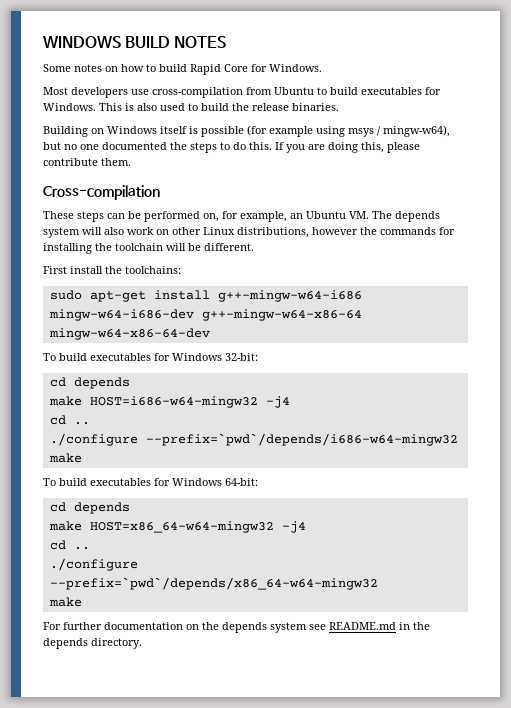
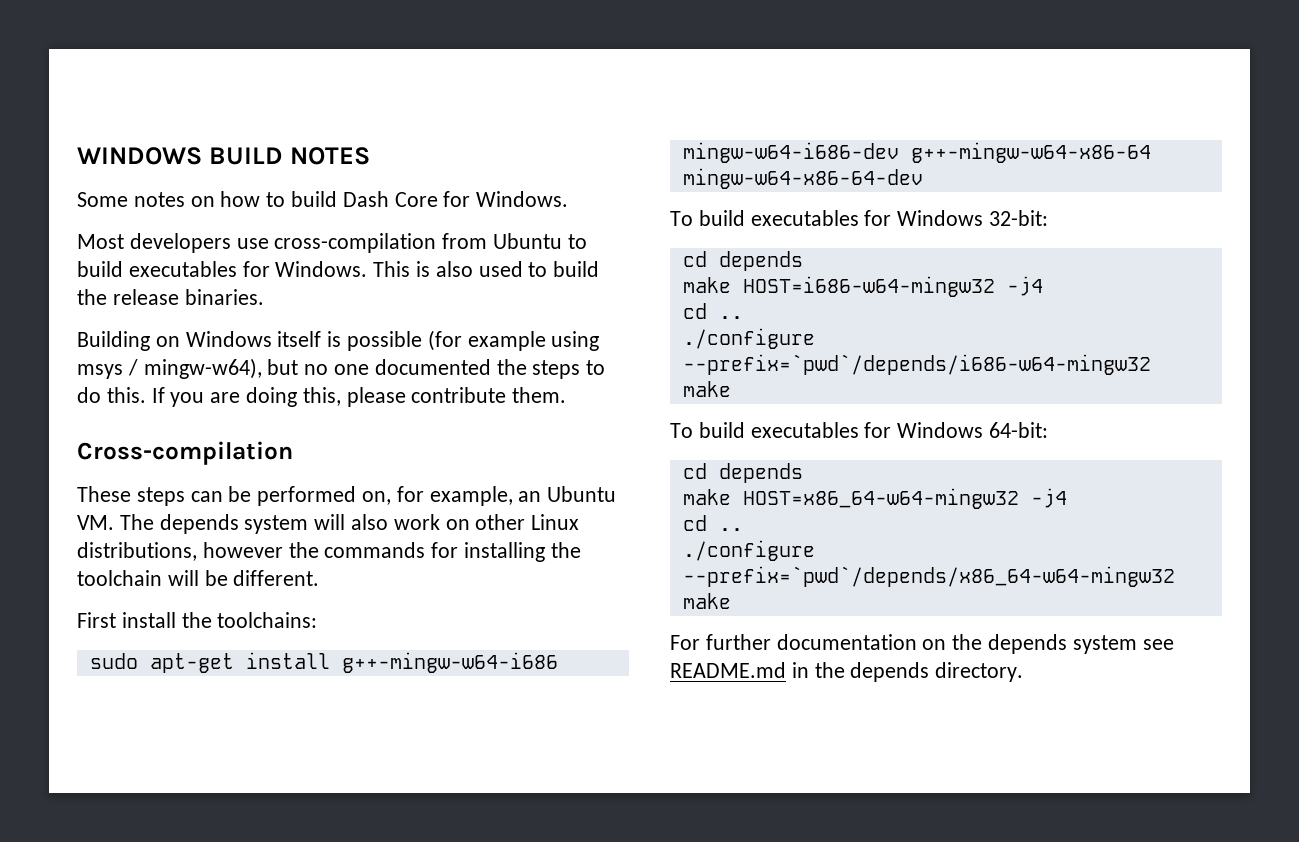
- Some notes on how to build Rapid Core for Windows.
+ Some notes on how to build Dash Core for Windows.

